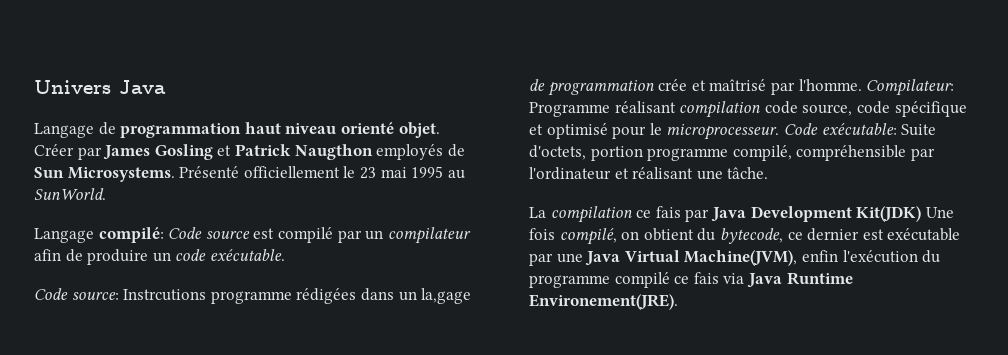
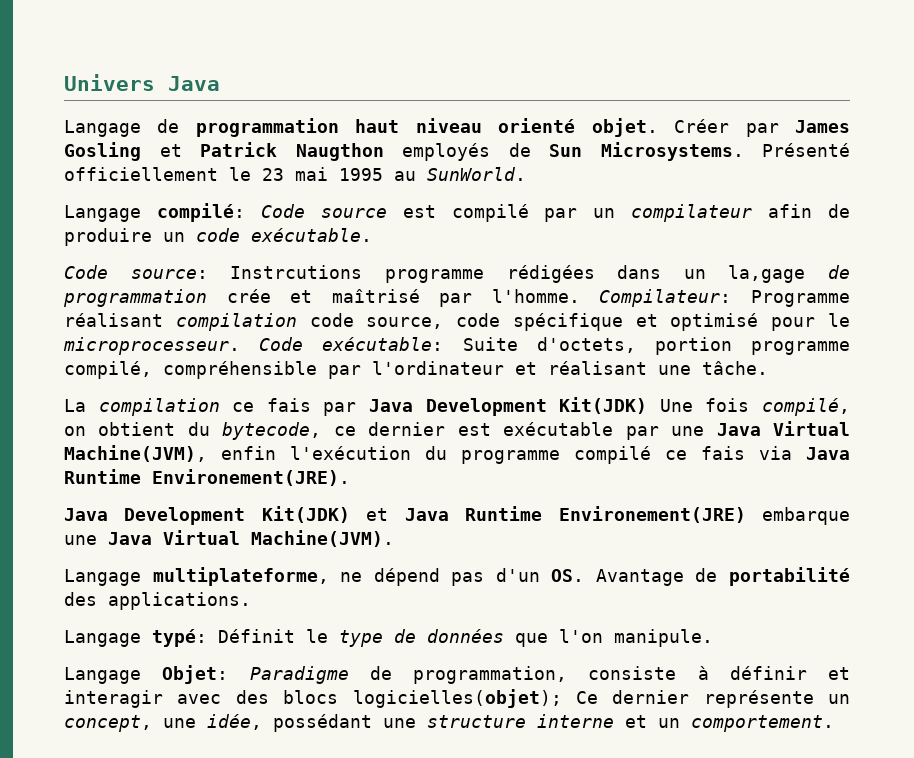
+ Java Development Kit(JDK) et Java Runtime Environement(JRE) embarque une Java Virtual Machine(JVM).
+ Langage multiplateforme, ne dépend pas d'un OS. Avantage de portabilité des applications.
+ Langage typé: Définit le type de données que l'on manipule.
+ Langage Objet: Paradigme de programmation, consiste à définir et interagir avec des blocs logicielles(objet); Ce dernier représente un concept, une idée, possédant une structure interne et un comportement.

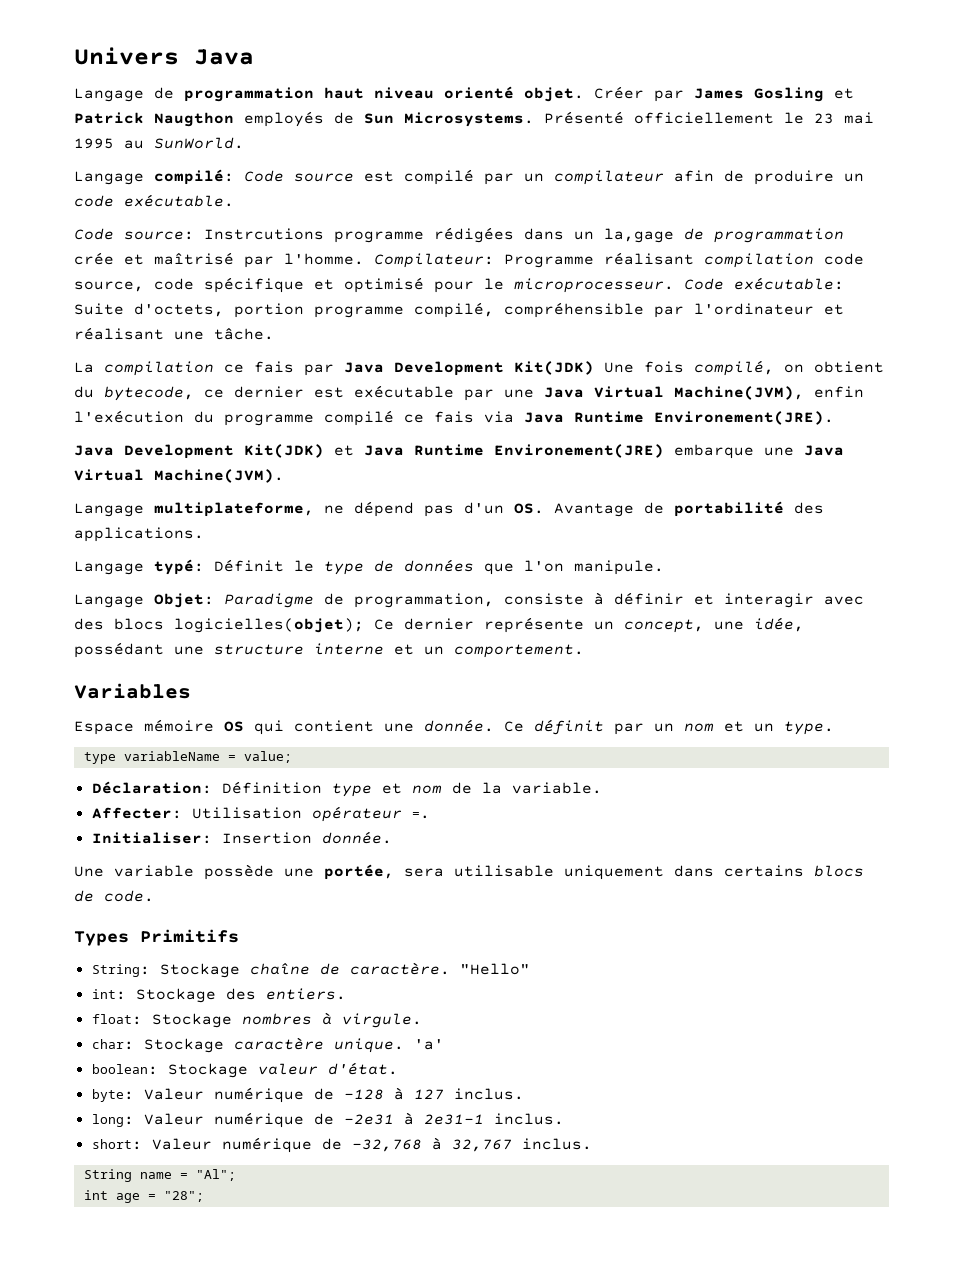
+ Variables
+ Espace mémoire OS qui contient une donnée. Ce définit par un nom et un type.
+ type variableName = value;
+ Déclaration: Définition type et nom de la variable.
+ Affecter: Utilisation opérateur =.
+ Initialiser: Insertion donnée.
+ Une variable possède une portée, sera utilisable uniquement dans certains blocs de code.
+ Types Primitifs
+ String: Stockage chaîne de caractère. "Hello"
+ int: Stockage des entiers.
+ float: Stockage nombres à virgule.
+ char: Stockage caractère unique. 'a'
+ boolean: Stockage valeur d'état.
+ byte: Valeur numérique de -128 à 127 inclus.
+ long: Valeur numérique de -2e31 à 2e31-1 inclus.
+ short: Valeur numérique de -32,768 à 32,767 inclus.
+ String name = "Al";
+ int age = "28";

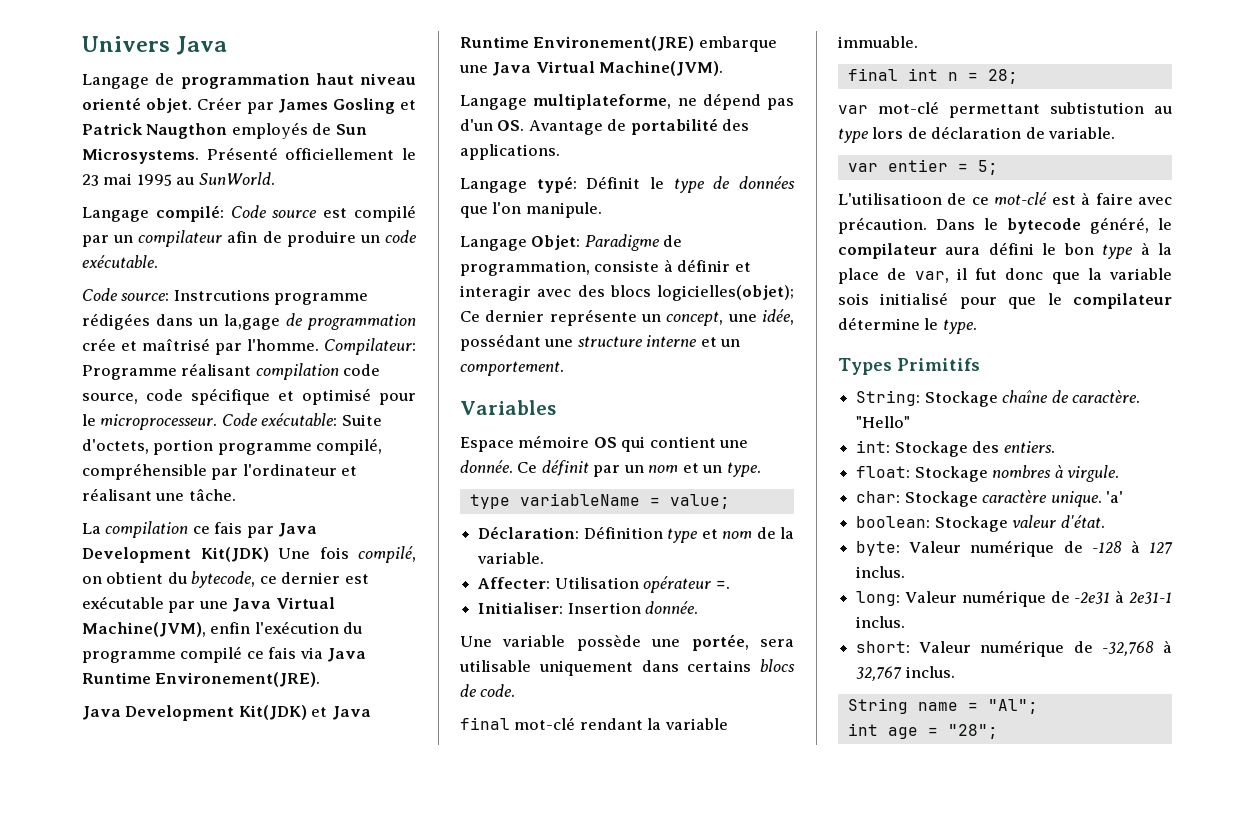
+ final mot-clé rendant la variable immuable.
+ final int n = 28;
+ var mot-clé permettant subtistution au type lors de déclaration de variable.
+ var entier = 5;
+ L'utilisatioon de ce mot-clé est à faire avec précaution. Dans le bytecode généré, le compilateur aura défini le bon type à la place de var, il fut donc que la variable sois initialisé pour que le compilateur détermine le type.

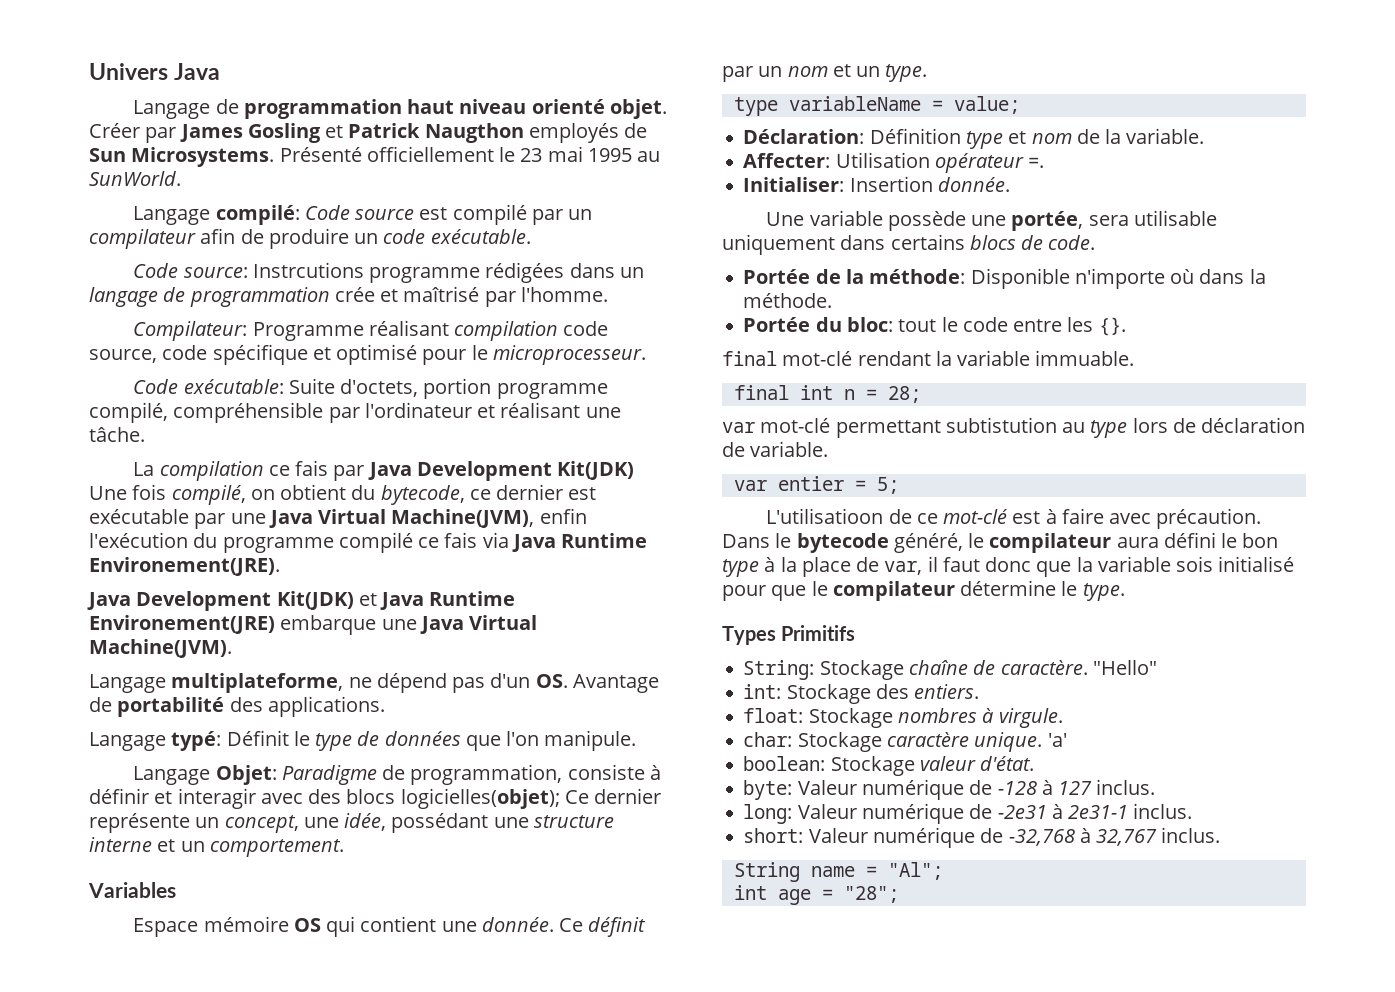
- Code source: Instrcutions programme rédigées dans un la,gage de programmation crée et maîtrisé par l'homme. Compilateur: Programme réalisant compilation code source, code spécifique et optimisé pour le microprocesseur. Code exécutable: Suite d'octets, portion programme compilé, compréhensible par l'ordinateur et réalisant une tâche.
+ Code source: Instrcutions programme rédigées dans un langage de programmation crée et maîtrisé par l'homme.
+ Compilateur: Programme réalisant compilation code source, code spécifique et optimisé pour le microprocesseur.
+ Code exécutable: Suite d'octets, portion programme compilé, compréhensible par l'ordinateur et réalisant une tâche.
+ Portée de la méthode: Disponible n'importe où dans la méthode.
+ Portée du bloc: tout le code entre les {}.
- Dans le bytecode généré, le compilateur aura défini le bon type à la place de var, il fut donc que la variable sois initialisé pour que le compilateur détermine le type.
+ Dans le bytecode généré, le compilateur aura défini le bon type à la place de var, il faut donc que la variable sois initialisé pour que le compilateur détermine le type.

